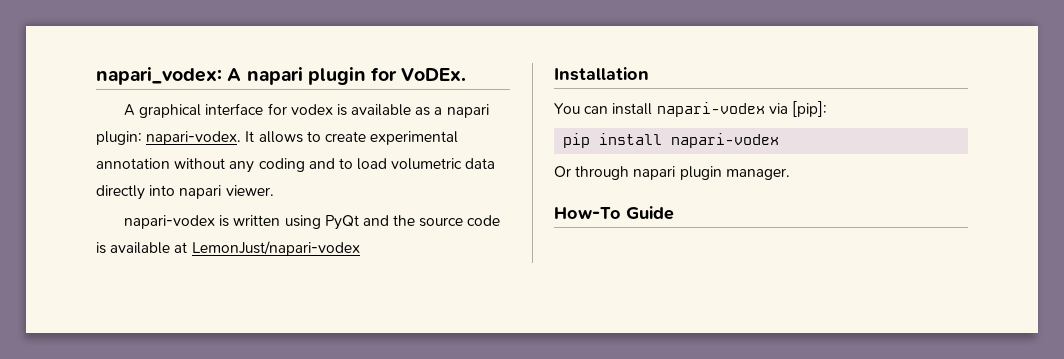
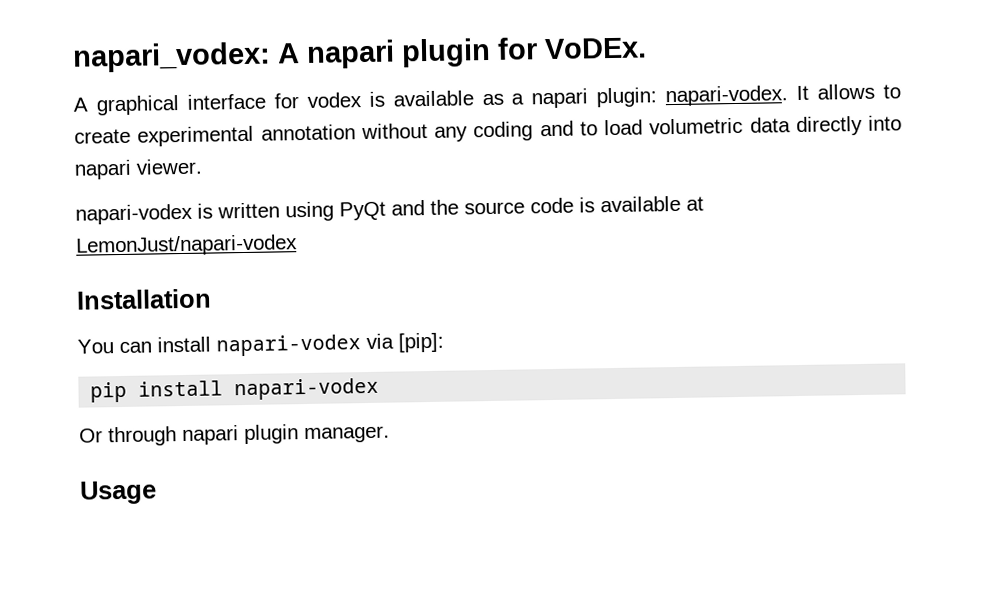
- How-To Guide
+ Usage

